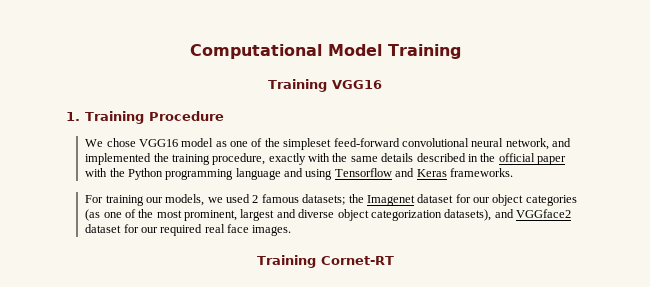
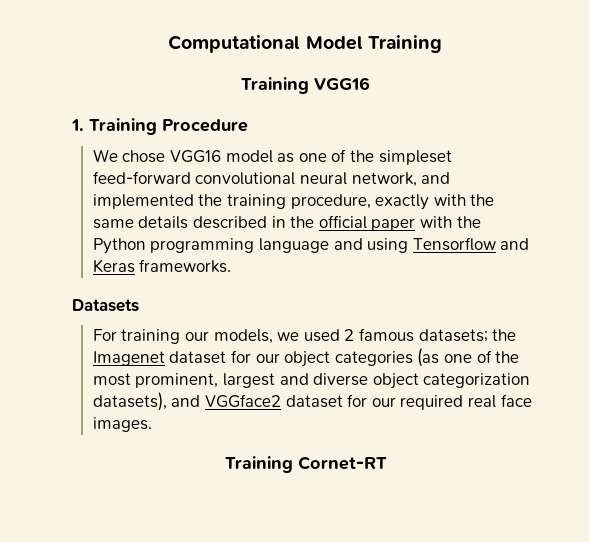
+ Datasets

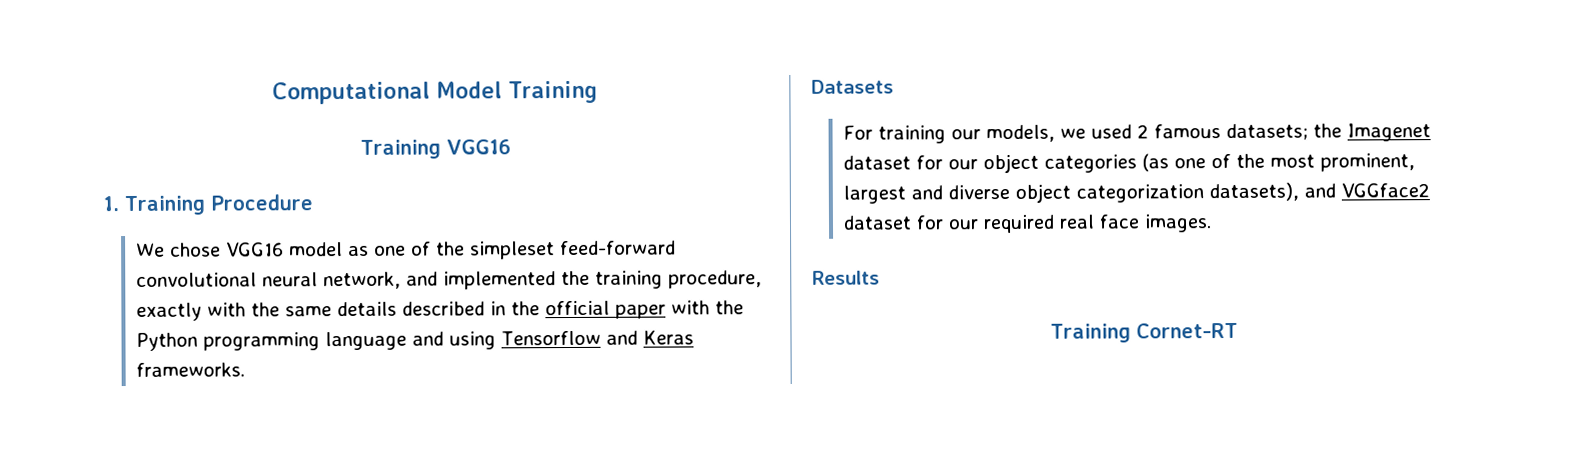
+ Results

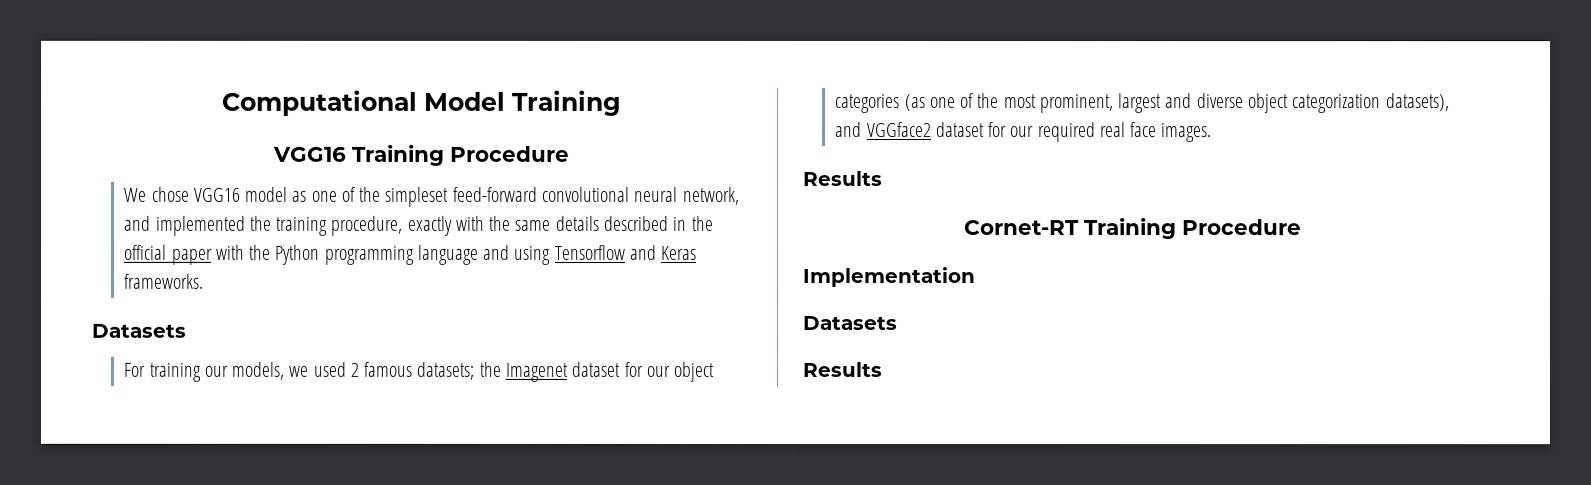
- Training VGG16
- 1. Training Procedure
+ VGG16 Training Procedure
- Training Cornet-RT
+ Cornet-RT Training Procedure
+ Implementation
+ Datasets
+ Results

